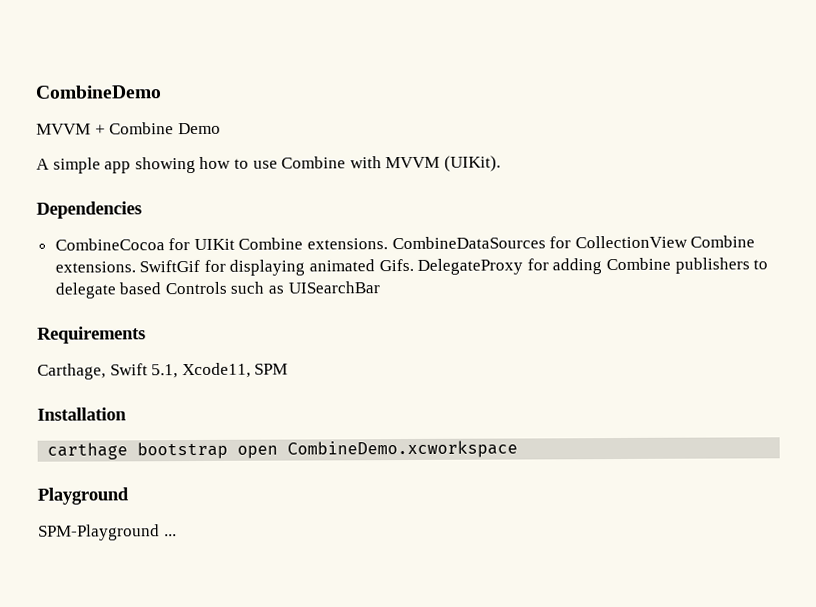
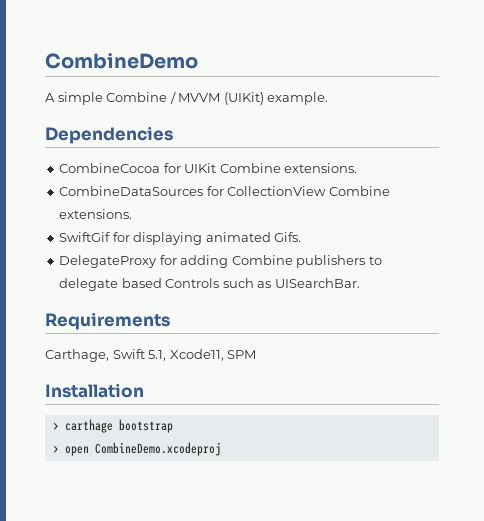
- MVVM + Combine Demo
- A simple app showing how to use Combine with MVVM (UIKit).
+ A simple Combine / MVVM (UIKit) example.
- CombineCocoa for UIKit Combine extensions. CombineDataSources for CollectionView Combine extensions. SwiftGif for displaying animated Gifs. DelegateProxy for adding Combine publishers to delegate based Controls such as UISearchBar
+ CombineCocoa for UIKit Combine extensions.
+ CombineDataSources for CollectionView Combine extensions.
+ SwiftGif for displaying animated Gifs.
+ DelegateProxy for adding Combine publishers to delegate based Controls such as UISearchBar.
- carthage bootstrap open CombineDemo.xcworkspace
- Playground
- SPM-Playground ...
+ > carthage bootstrap
+ > open CombineDemo.xcodeproj

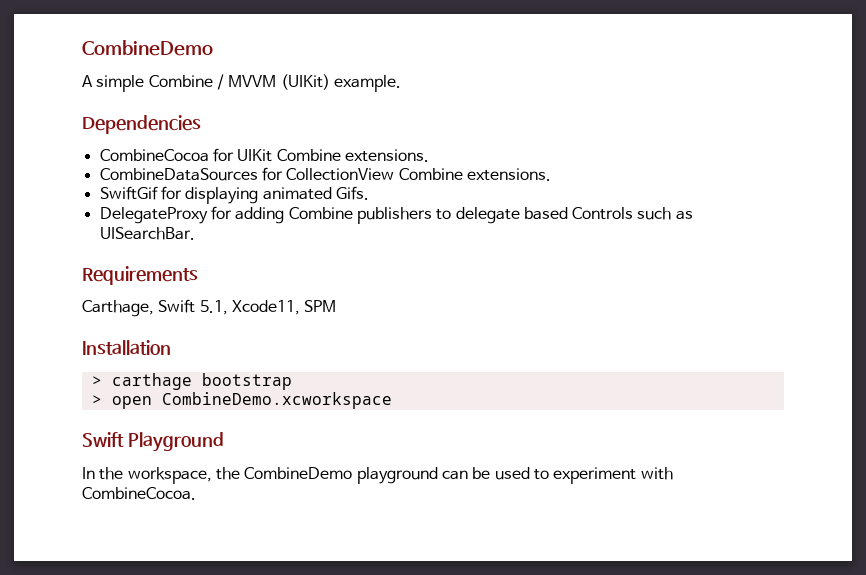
- > open CombineDemo.xcodeproj
+ > open CombineDemo.xcworkspace
+ Swift Playground
+ In the workspace, the CombineDemo playground can be used to experiment with CombineCocoa.

